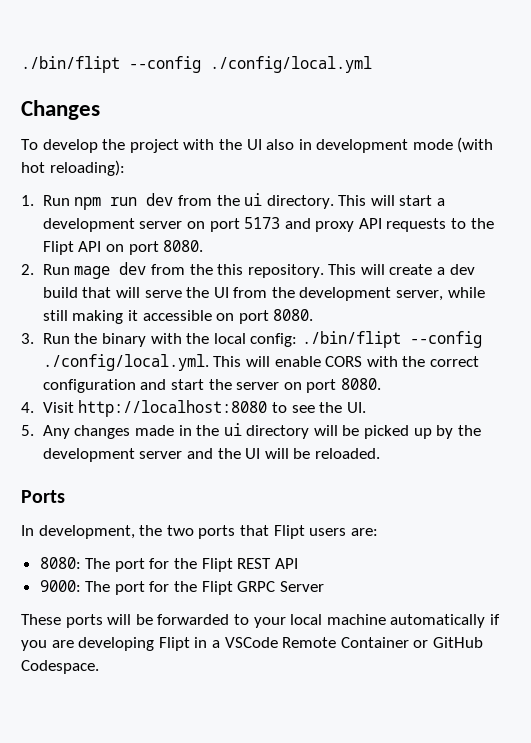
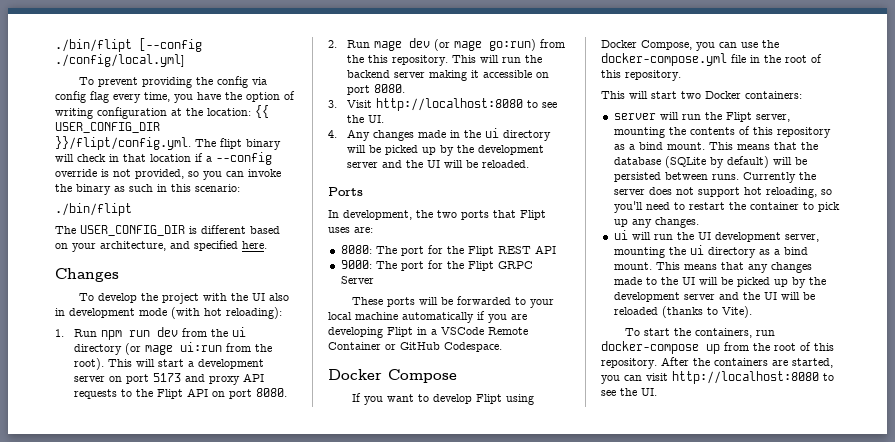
- ./bin/flipt --config ./config/local.yml
+ ./bin/flipt [--config ./config/local.yml]
+ To prevent providing the config via config flag every time, you have the option of writing configuration at the location: {{ USER_CONFIG_DIR }}/flipt/config.yml. The flipt binary will check in that location if a --config override is not provided, so you can invoke the binary as such in this scenario:
+ ./bin/flipt
+ The USER_CONFIG_DIR is different based on your architecture, and specified here.
- 1. Run npm run dev from the ui directory.
+ 1. Run npm run dev from the ui directory (or mage ui:run from the root).
- 2. Run mage dev from the this repository.
+ 2. Run mage dev (or mage go:run) from the this repository.
- This will create a dev build that will serve the UI from the development server, while still making it accessible on port 8080.
+ This will run the backend server making it accessible on port 8080.
- 3. Run the binary with the local config: ./bin/flipt --config ./config/local.yml. This will enable CORS with the correct configuration and start the server on port 8080.
- 4. Visit http://localhost:8080 to see the UI.
+ 3. Visit http://localhost:8080 to see the UI.
- 5. Any changes made in the ui directory will be picked up by the development server and the UI will be reloaded.
+ 4. Any changes made in the ui directory will be picked up by the development server and the UI will be reloaded.
- In development, the two ports that Flipt users are:
+ In development, the two ports that Flipt uses are:
+ Docker Compose
+ If you want to develop Flipt using Docker Compose, you can use the docker-compose.yml file in the root of this repository.
+ This will start two Docker containers:
+ server will run the Flipt server, mounting the contents of this repository as a bind mount. This means that the database (SQLite by default) will be persisted between runs. Currently the server does not support hot reloading, so you'll need to restart the container to pick up any changes.
+ ui will run the UI development server, mounting the ui directory as a bind mount. This means that any changes made to the UI will be picked up by the development server and the UI will be reloaded (thanks to Vite).
+ To start the containers, run docker-compose up from the root of this repository. After the containers are started, you can visit http://localhost:8080 to see the UI.

